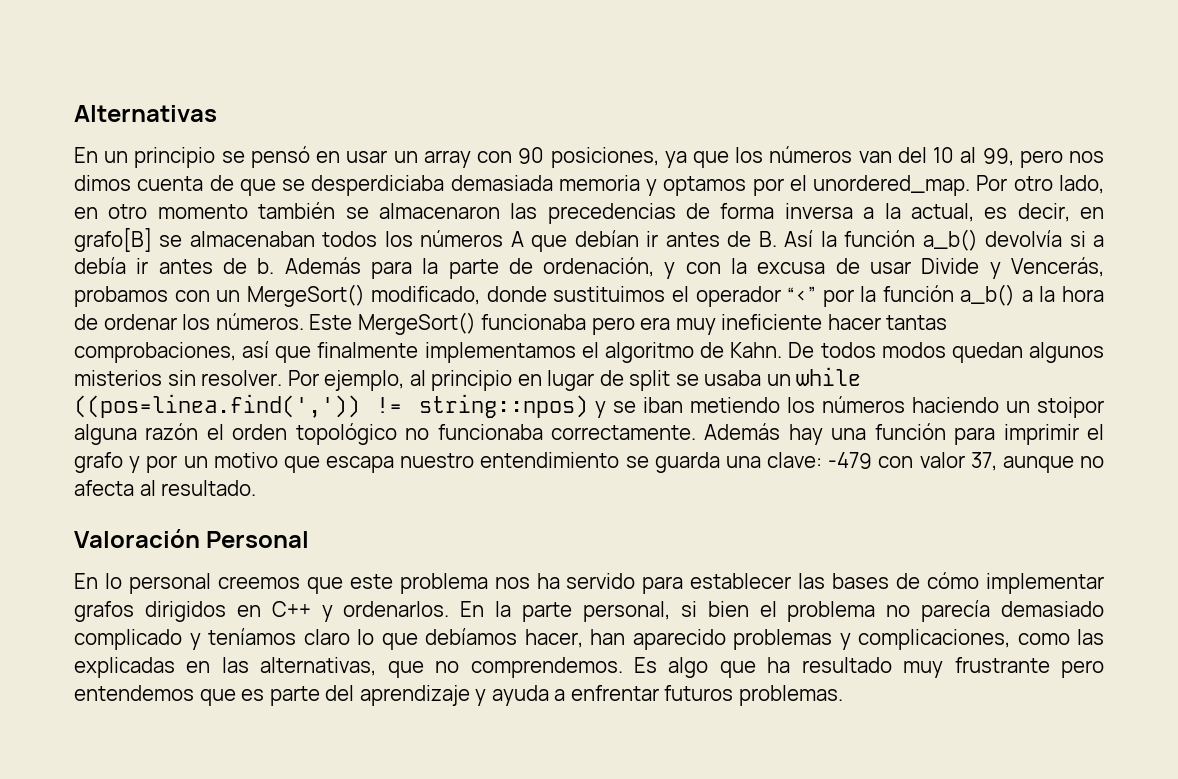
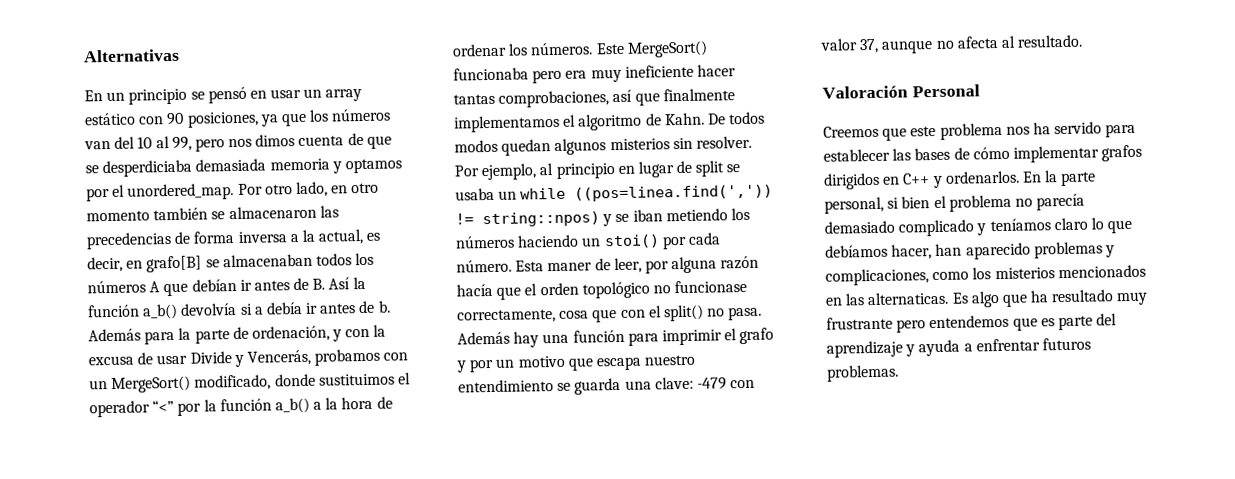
- En un principio se pensó en usar un array con 90 posiciones, ya que los números van del 10 al 99, pero nos dimos cuenta de que se desperdiciaba demasiada memoria y optamos por el unordered_map.
+ En un principio se pensó en usar un array estático con 90 posiciones, ya que los números van del 10 al 99, pero nos dimos cuenta de que se desperdiciaba demasiada memoria y optamos por el unordered_map.
- Por ejemplo, al principio en lugar de split se usaba un while ((pos=linea.find(',')) != string::npos) y se iban metiendo los números haciendo un stoipor alguna razón el orden topológico no funcionaba correctamente.
+ Por ejemplo, al principio en lugar de split se usaba un while ((pos=linea.find(',')) != string::npos) y se iban metiendo los números haciendo un stoi() por cada número. Esta maner de leer, por alguna razón hacía que el orden topológico no funcionase correctamente, cosa que con el split() no pasa.
- En lo personal creemos que este problema nos ha servido para establecer las bases de cómo implementar grafos dirigidos en C++ y ordenarlos.
+ Creemos que este problema nos ha servido para establecer las bases de cómo implementar grafos dirigidos en C++ y ordenarlos.
- En la parte personal, si bien el problema no parecía demasiado complicado y teníamos claro lo que debíamos hacer, han aparecido problemas y complicaciones, como las explicadas en las alternativas, que no comprendemos.
+ En la parte personal, si bien el problema no parecía demasiado complicado y teníamos claro lo que debíamos hacer, han aparecido problemas y complicaciones, como los misterios mencionados en las alternaticas.

